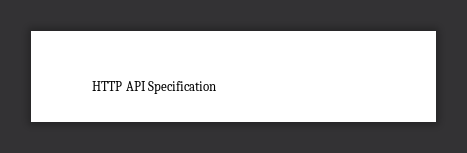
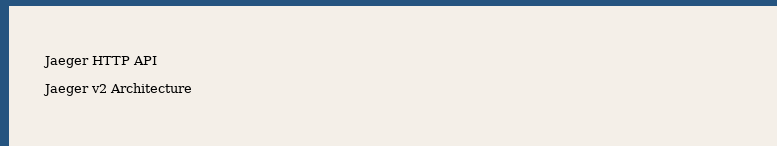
- HTTP API Specification
+ Jaeger HTTP API
+ Jaeger v2 Architecture

